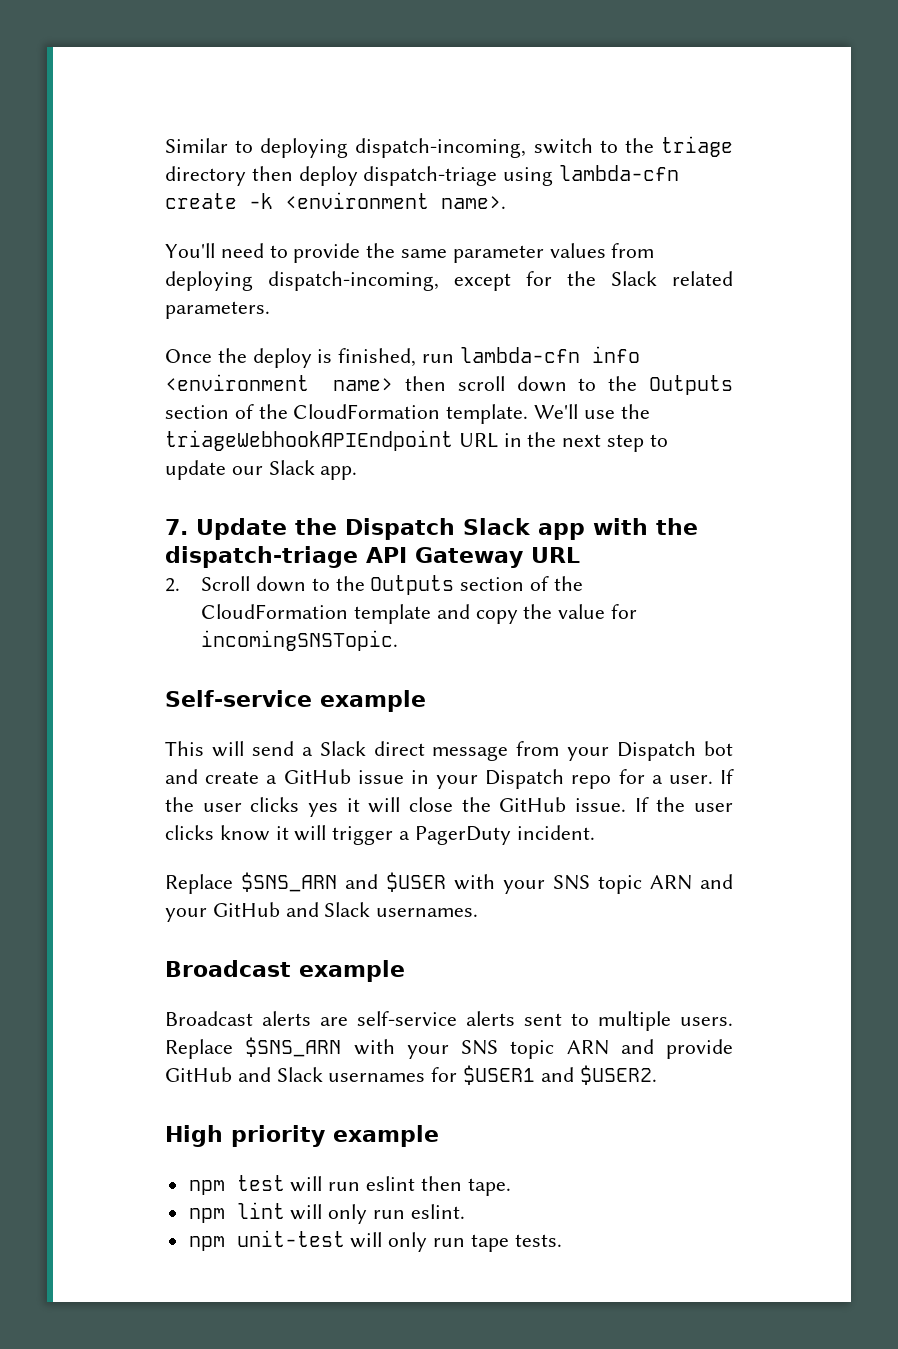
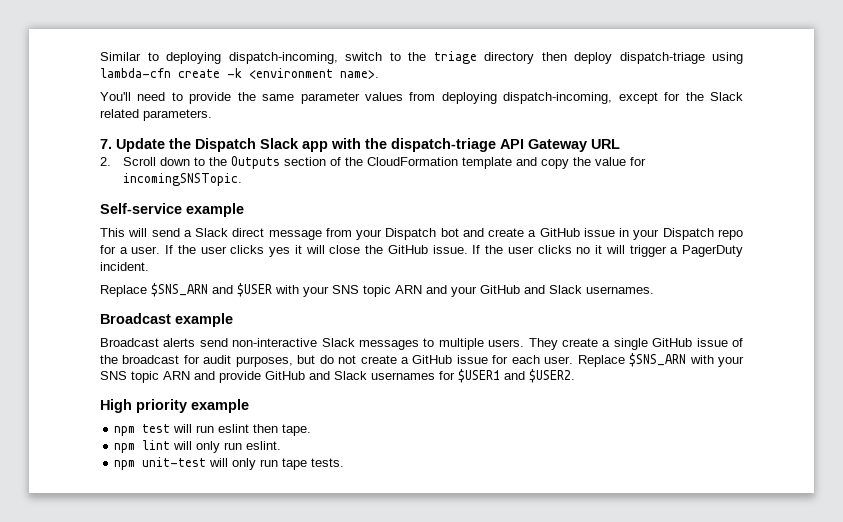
- Once the deploy is finished, run lambda-cfn info <environment name> then scroll down to the Outputs section of the CloudFormation template. We'll use the triageWebhookAPIEndpoint URL in the next step to update our Slack app.
- If the user clicks know it will trigger a PagerDuty incident.
+ If the user clicks no it will trigger a PagerDuty incident.
- Broadcast alerts are self-service alerts sent to multiple users.
+ Broadcast alerts send non-interactive Slack messages to multiple users. They create a single GitHub issue of the broadcast for audit purposes, but do not create a GitHub issue for each user.

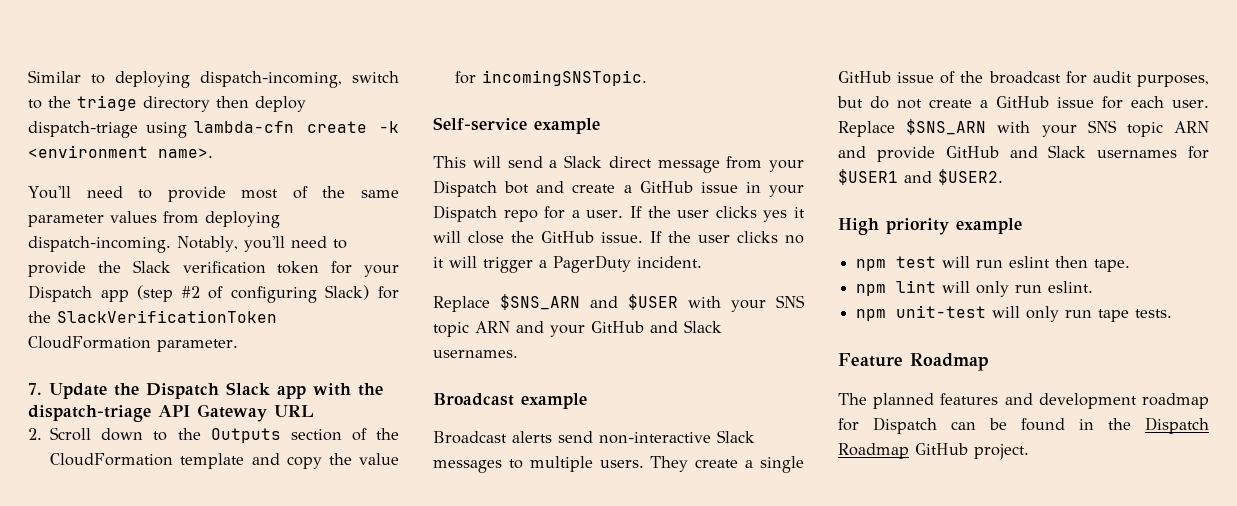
- You'll need to provide the same parameter values from deploying dispatch-incoming, except for the Slack related parameters.
+ You'll need to provide most of the same parameter values from deploying dispatch-incoming. Notably, you'll need to provide the Slack verification token for your Dispatch app (step #2 of configuring Slack) for the SlackVerificationToken CloudFormation parameter.
+ Feature Roadmap
+ The planned features and development roadmap for Dispatch can be found in the Dispatch Roadmap GitHub project.

